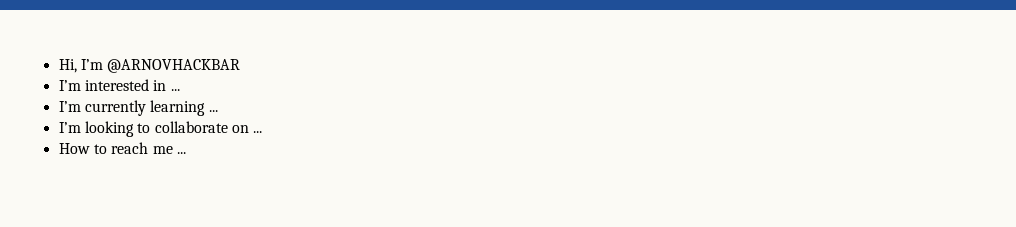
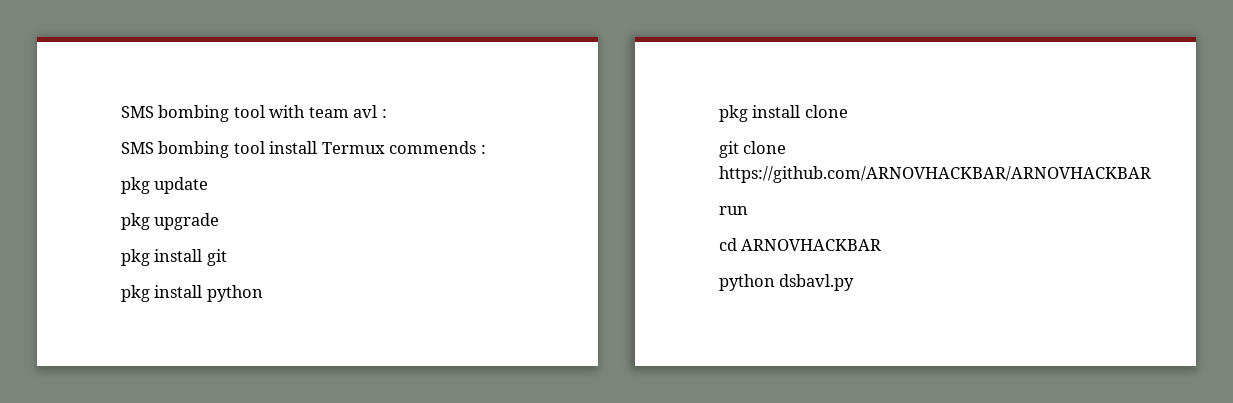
- Hi, I’m @ARNOVHACKBAR
- I’m interested in ...
- I’m currently learning ...
- I’m looking to collaborate on ...
- How to reach me ...
+ SMS bombing tool with team avl :
+ SMS bombing tool install Termux commends :
+ pkg update
+ pkg upgrade
+ pkg install git
+ pkg install python
+ pkg install clone
+ git clone https://github.com/ARNOVHACKBAR/ARNOVHACKBAR
+ run
+ cd ARNOVHACKBAR
+ python dsbavl.py

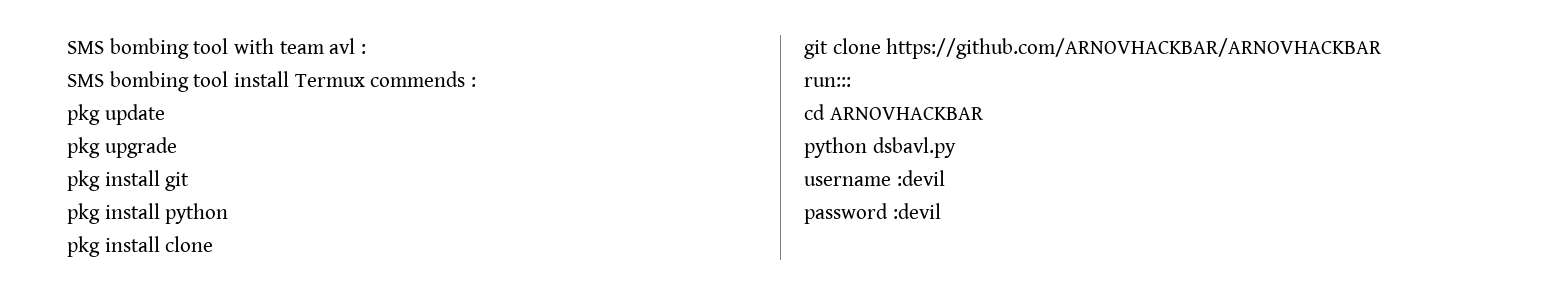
- run
+ run:::
+ username :devil
+ password :devil

